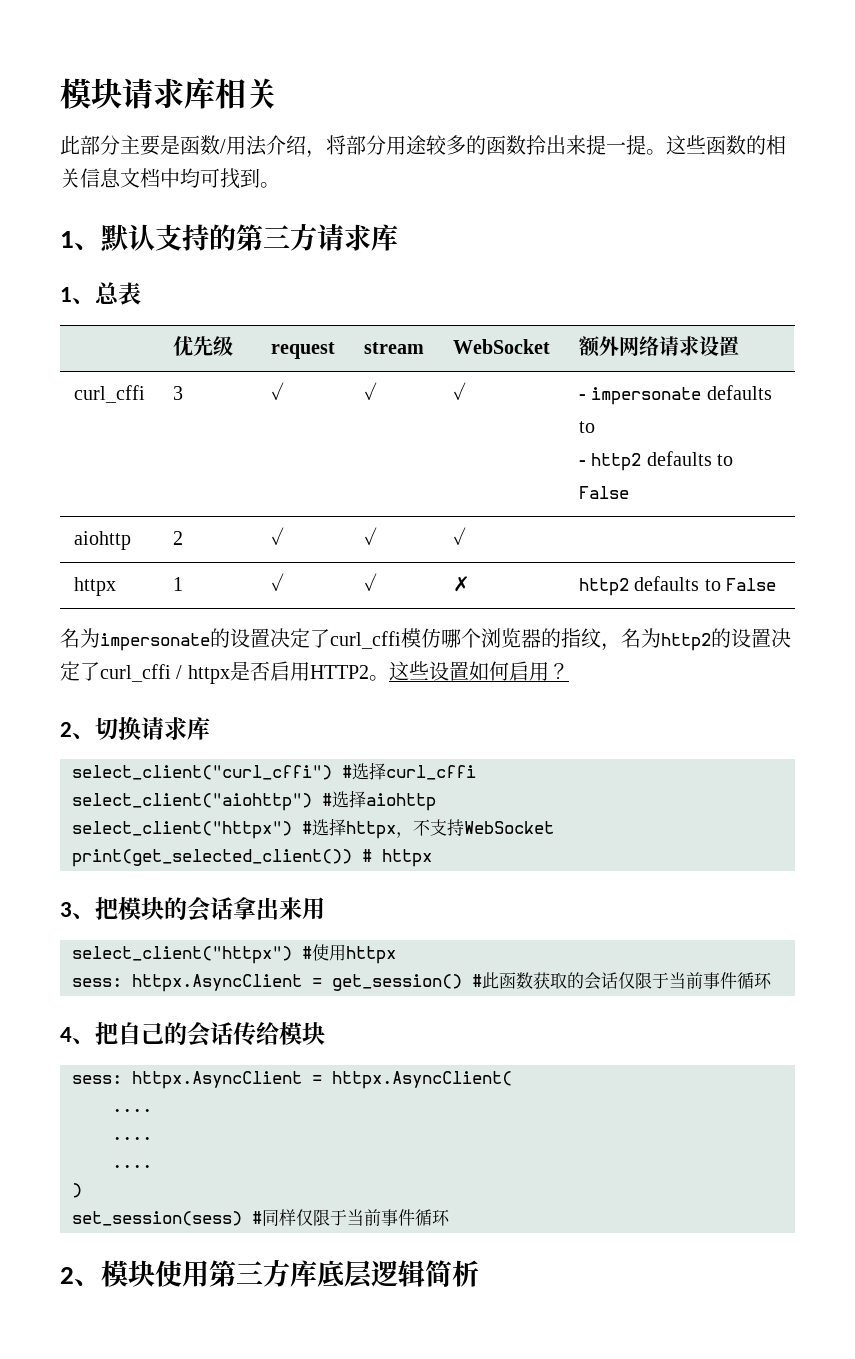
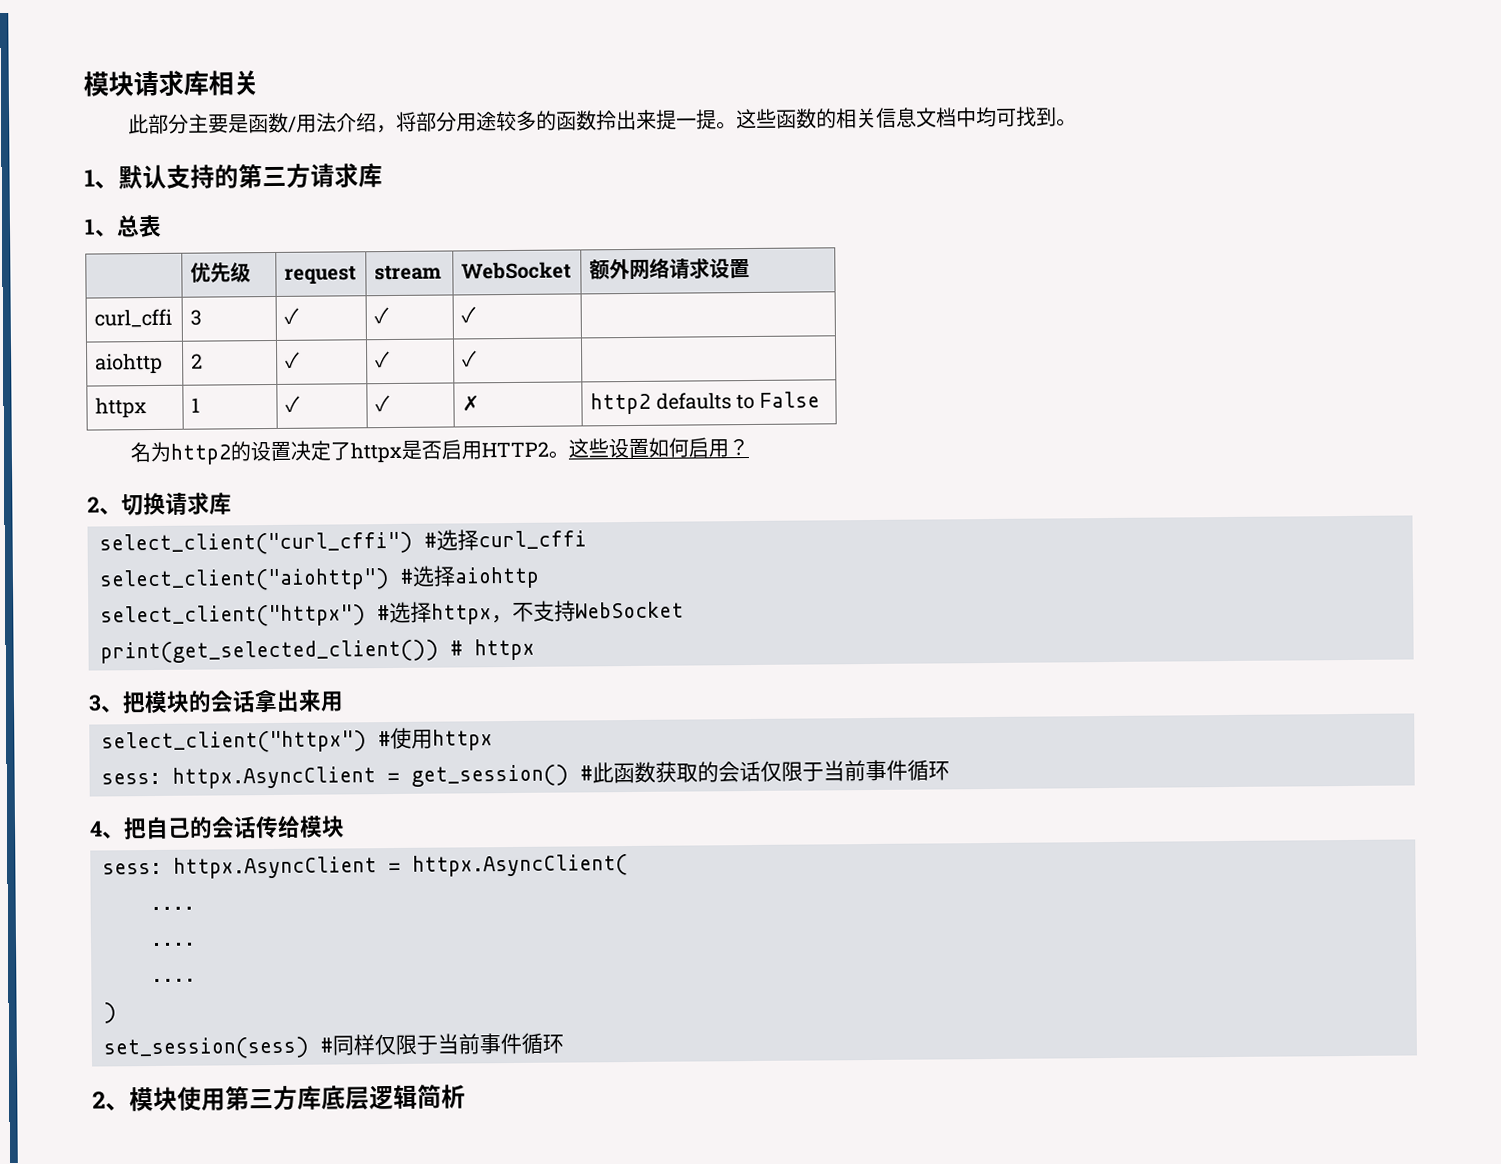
- curl_cffi | 3 | ✓ | ✓ | ✓ | - impersonate defaults to
- - http2 defaults to False
+ curl_cffi | 3 | ✓ | ✓ | ✓ |
- 名为impersonate的设置决定了curl_cffi模仿哪个浏览器的指纹，名为http2的设置决定了curl_cffi / httpx是否启用HTTP2。
+ 名为http2的设置决定了httpx是否启用HTTP2。

